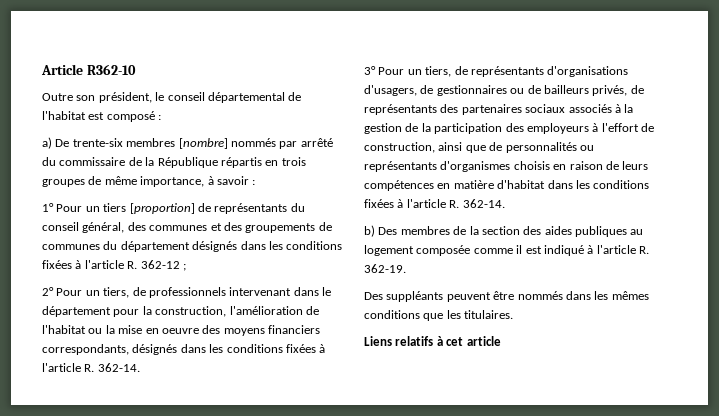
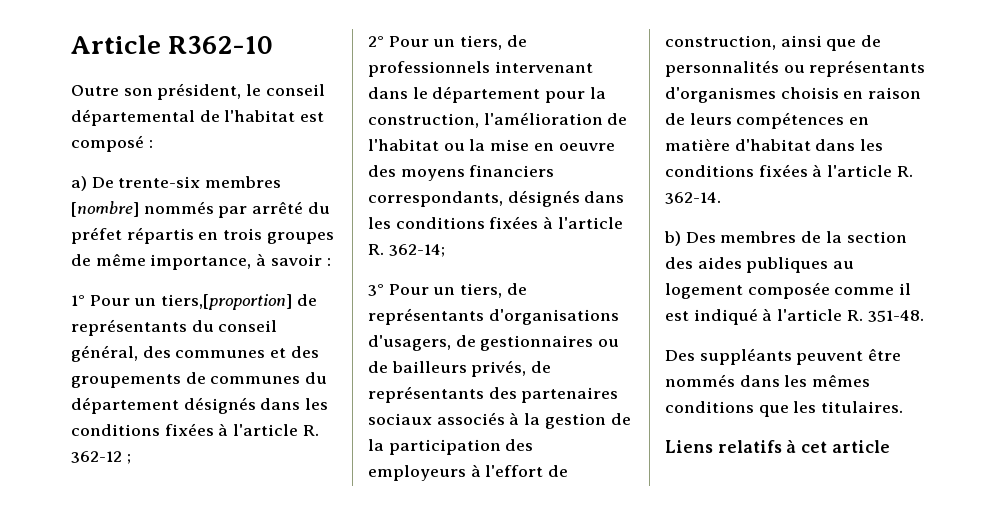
- a) De trente-six membres [nombre] nommés par arrêté du commissaire de la République répartis en trois groupes de même importance, à savoir :
+ a) De trente-six membres [nombre] nommés par arrêté du préfet répartis en trois groupes de même importance, à savoir :
- 1° Pour un tiers [proportion] de représentants du conseil général, des communes et des groupements de communes du département désignés dans les conditions fixées à l'article R. 362-12 ;
+ 1° Pour un tiers,[proportion] de représentants du conseil général, des communes et des groupements de communes du département désignés dans les conditions fixées à l'article R. 362-12 ;
- 2° Pour un tiers, de professionnels intervenant dans le département pour la construction, l'amélioration de l'habitat ou la mise en oeuvre des moyens financiers correspondants, désignés dans les conditions fixées à l'article R. 362-14.
+ 2° Pour un tiers, de professionnels intervenant dans le département pour la construction, l'amélioration de l'habitat ou la mise en oeuvre des moyens financiers correspondants, désignés dans les conditions fixées à l'article R. 362-14;
- b) Des membres de la section des aides publiques au logement composée comme il est indiqué à l'article R. 362-19.
+ b) Des membres de la section des aides publiques au logement composée comme il est indiqué à l'article R. 351-48.

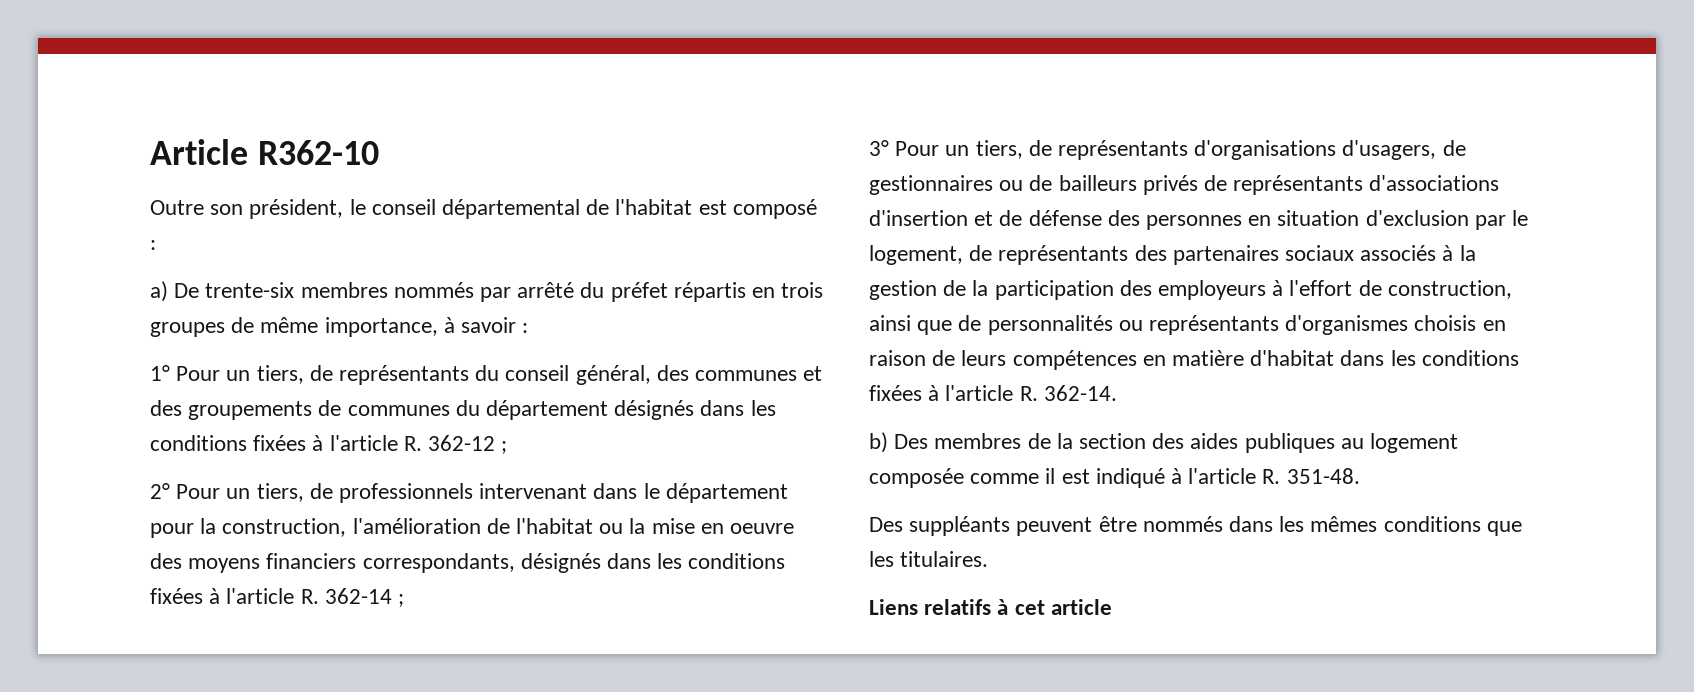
- a) De trente-six membres [nombre] nommés par arrêté du préfet répartis en trois groupes de même importance, à savoir :
+ a) De trente-six membres nommés par arrêté du préfet répartis en trois groupes de même importance, à savoir :
- 1° Pour un tiers,[proportion] de représentants du conseil général, des communes et des groupements de communes du département désignés dans les conditions fixées à l'article R. 362-12 ;
+ 1° Pour un tiers, de représentants du conseil général, des communes et des groupements de communes du département désignés dans les conditions fixées à l'article R. 362-12 ;
- 2° Pour un tiers, de professionnels intervenant dans le département pour la construction, l'amélioration de l'habitat ou la mise en oeuvre des moyens financiers correspondants, désignés dans les conditions fixées à l'article R. 362-14;
+ 2° Pour un tiers, de professionnels intervenant dans le département pour la construction, l'amélioration de l'habitat ou la mise en oeuvre des moyens financiers correspondants, désignés dans les conditions fixées à l'article R. 362-14 ;
- 3° Pour un tiers, de représentants d'organisations d'usagers, de gestionnaires ou de bailleurs privés, de représentants des partenaires sociaux associés à la gestion de la participation des employeurs à l'effort de construction, ainsi que de personnalités ou représentants d'organismes choisis en raison de leurs compétences en matière d'habitat dans les conditions fixées à l'article R. 362-14.
+ 3° Pour un tiers, de représentants d'organisations d'usagers, de gestionnaires ou de bailleurs privés de représentants d'associations d'insertion et de défense des personnes en situation d'exclusion par le logement, de représentants des partenaires sociaux associés à la gestion de la participation des employeurs à l'effort de construction, ainsi que de personnalités ou représentants d'organismes choisis en raison de leurs compétences en matière d'habitat dans les conditions fixées à l'article R. 362-14.

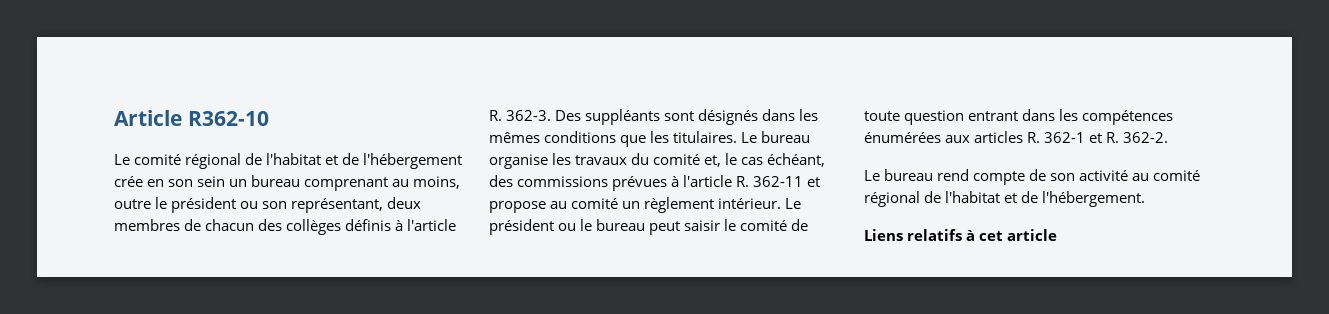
- Outre son président, le conseil départemental de l'habitat est composé :
- a) De trente-six membres nommés par arrêté du préfet répartis en trois groupes de même importance, à savoir :
- 1° Pour un tiers, de représentants du conseil général, des communes et des groupements de communes du département désignés dans les conditions fixées à l'article R. 362-12 ;
- 2° Pour un tiers, de professionnels intervenant dans le département pour la construction, l'amélioration de l'habitat ou la mise en oeuvre des moyens financiers correspondants, désignés dans les conditions fixées à l'article R. 362-14 ;
- 3° Pour un tiers, de représentants d'organisations d'usagers, de gestionnaires ou de bailleurs privés de représentants d'associations d'insertion et de défense des personnes en situation d'exclusion par le logement, de représentants des partenaires sociaux associés à la gestion de la participation des employeurs à l'effort de construction, ainsi que de personnalités ou représentants d'organismes choisis en raison de leurs compétences en matière d'habitat dans les conditions fixées à l'article R. 362-14.
- b) Des membres de la section des aides publiques au logement composée comme il est indiqué à l'article R. 351-48.
- Des suppléants peuvent être nommés dans les mêmes conditions que les titulaires.
+ Le comité régional de l'habitat et de l'hébergement crée en son sein un bureau comprenant au moins, outre le président ou son représentant, deux membres de chacun des collèges définis à l'article R. 362-3. Des suppléants sont désignés dans les mêmes conditions que les titulaires. Le bureau organise les travaux du comité et, le cas échéant, des commissions prévues à l'article R. 362-11 et propose au comité un règlement intérieur. Le président ou le bureau peut saisir le comité de toute question entrant dans les compétences énumérées aux articles R. 362-1 et R. 362-2.
+ Le bureau rend compte de son activité au comité régional de l'habitat et de l'hébergement.

